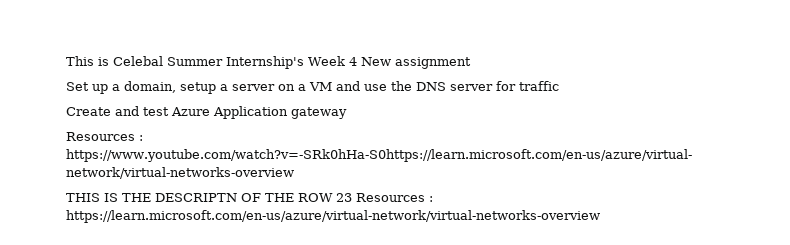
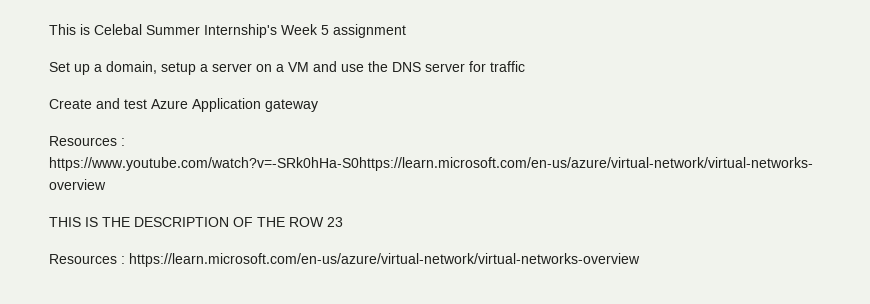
- This is Celebal Summer Internship's Week 4 New assignment
+ This is Celebal Summer Internship's Week 5 assignment
- THIS IS THE DESCRIPTN OF THE ROW 23 Resources : https://learn.microsoft.com/en-us/azure/virtual-network/virtual-networks-overview
+ THIS IS THE DESCRIPTION OF THE ROW 23
+ Resources : https://learn.microsoft.com/en-us/azure/virtual-network/virtual-networks-overview

